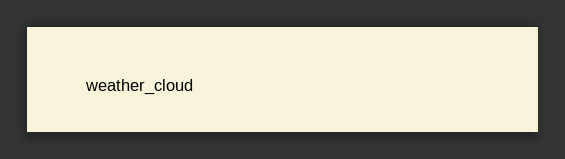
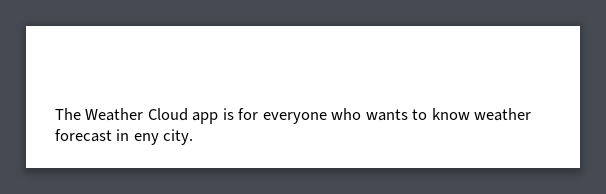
- weather_cloud
+ The Weather Cloud app is for everyone who wants to know weather forecast in eny city.

